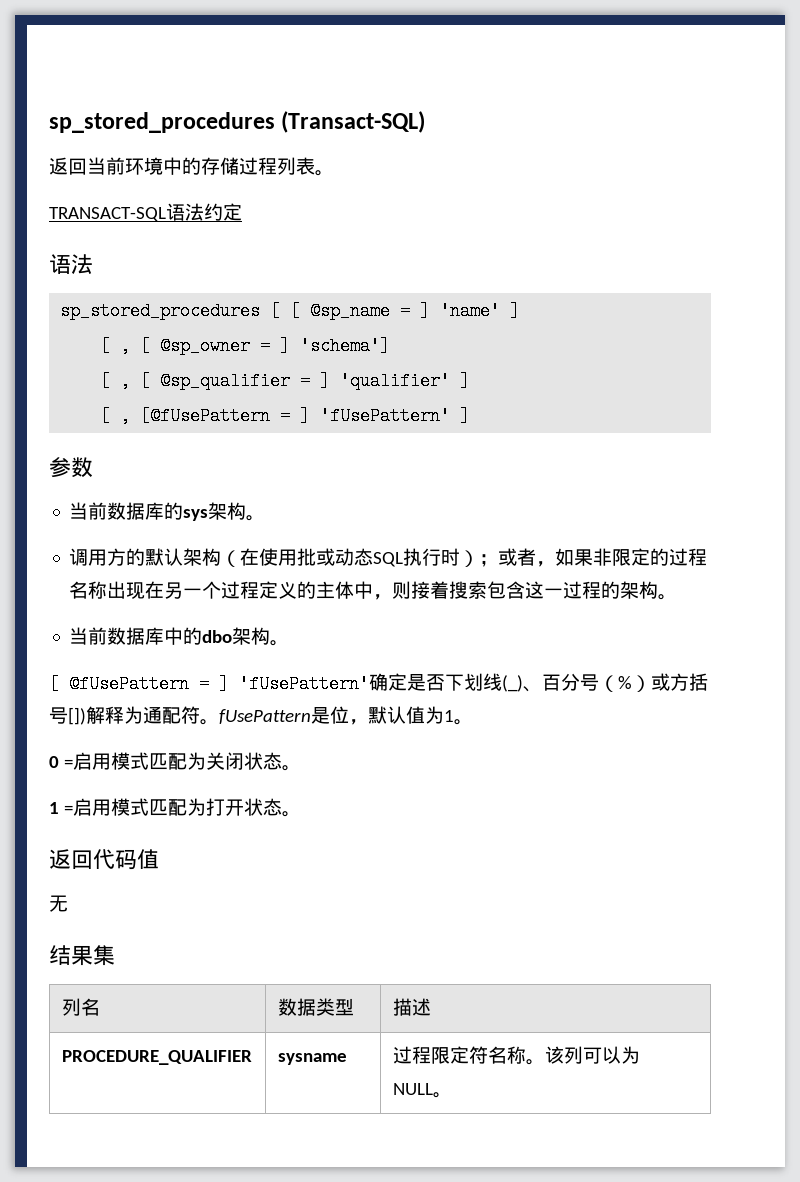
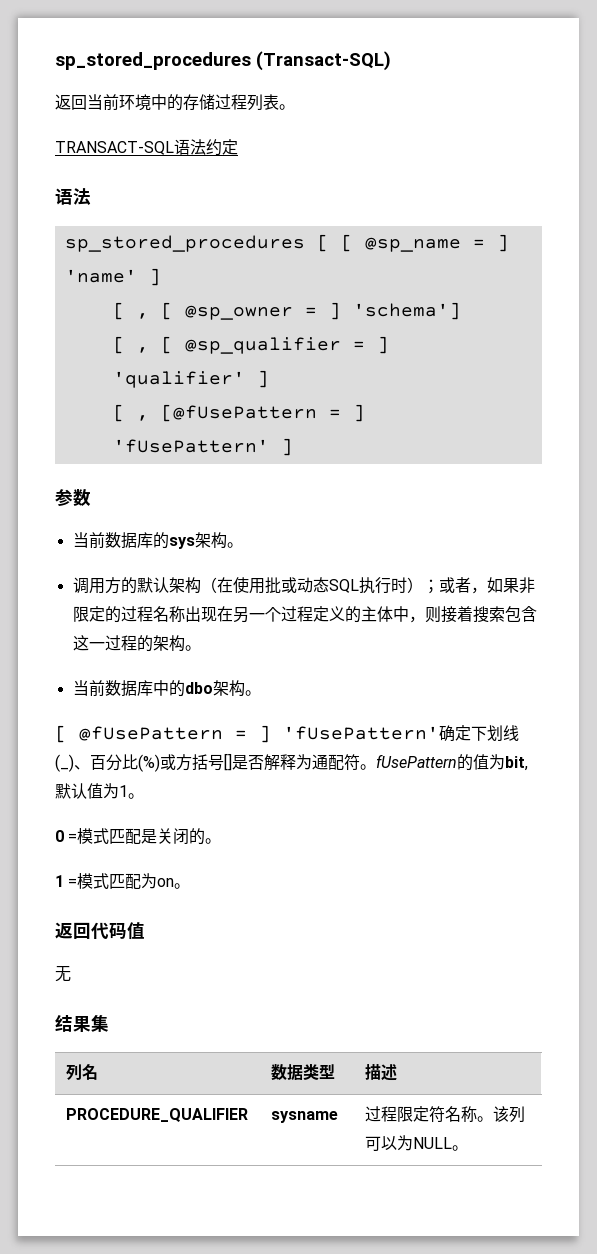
- [ @fUsePattern = ] 'fUsePattern'确定是否下划线(_)、百分号（%）或方括号[])解释为通配符。fUsePattern是位，默认值为1。
+ [ @fUsePattern = ] 'fUsePattern'确定下划线(_)、百分比(%)或方括号[]是否解释为通配符。fUsePattern的值为bit,默认值为1。
- 0 =启用模式匹配为关闭状态。
- 1 =启用模式匹配为打开状态。
+ 0 =模式匹配是关闭的。
+ 1 =模式匹配为on。

